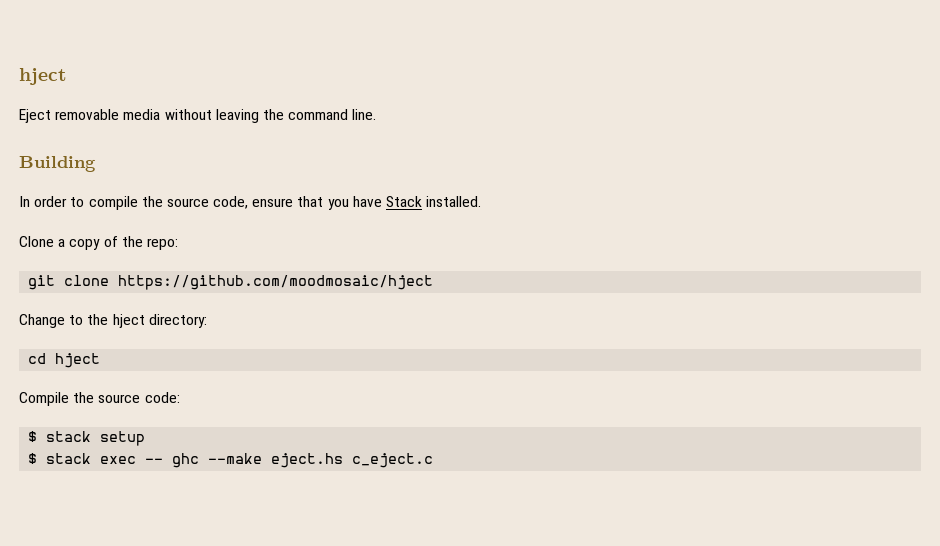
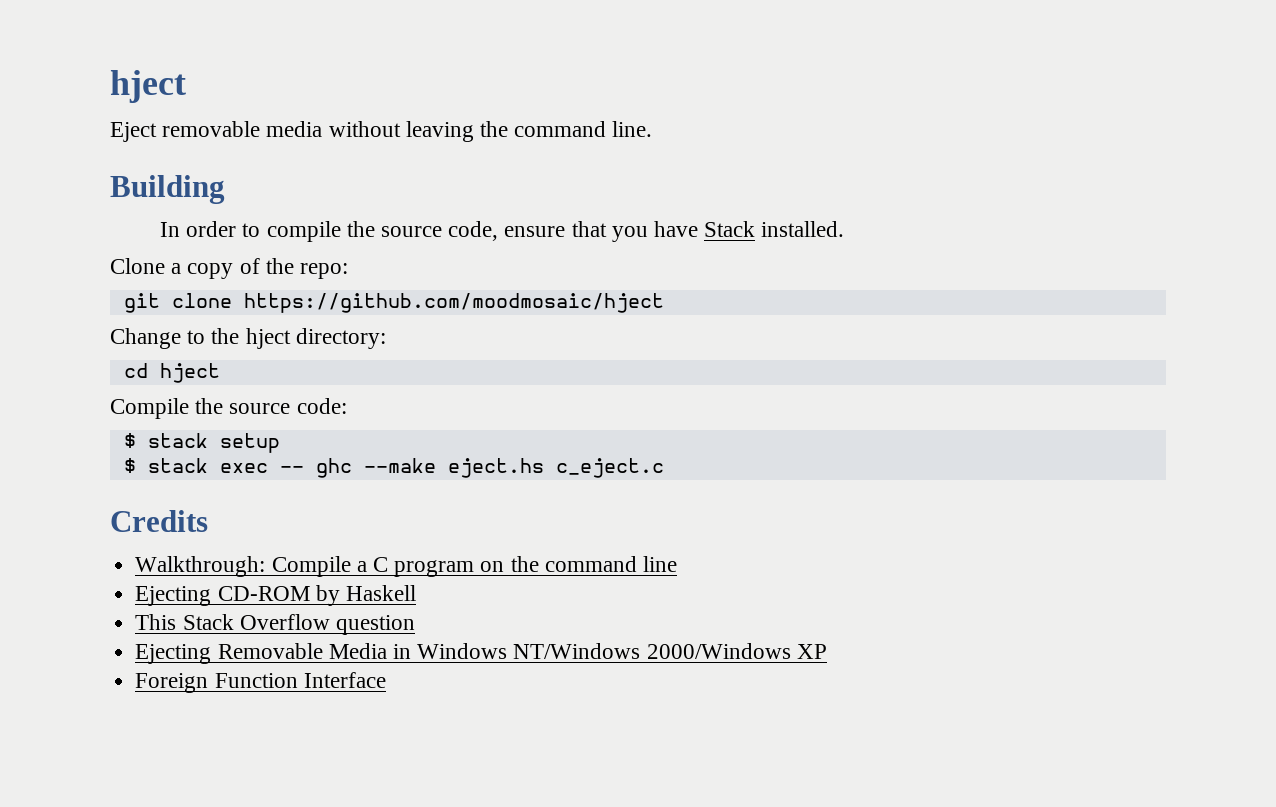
+ Credits
+ Walkthrough: Compile a C program on the command line
+ Ejecting CD-ROM by Haskell
+ This Stack Overflow question
+ Ejecting Removable Media in Windows NT/Windows 2000/Windows XP
+ Foreign Function Interface

